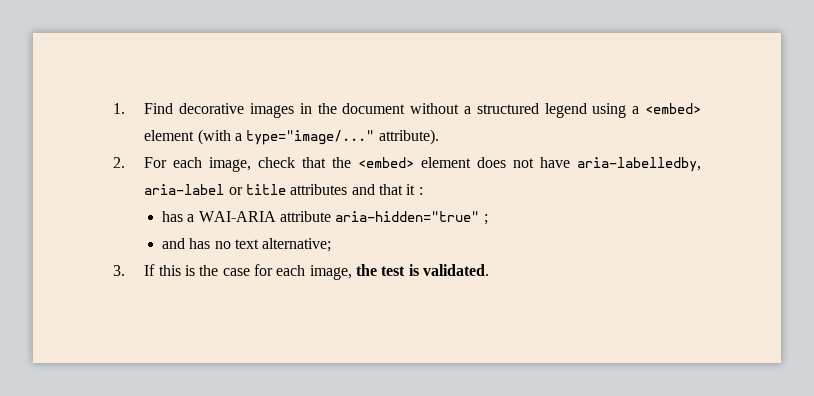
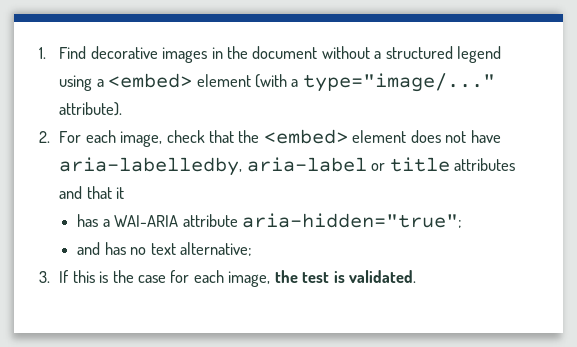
- 2. For each image, check that the <embed> element does not have aria-labelledby, aria-label or title attributes and that it :
+ 2. For each image, check that the <embed> element does not have aria-labelledby, aria-label or title attributes and that it
- has a WAI-ARIA attribute aria-hidden="true" ;
+ has a WAI-ARIA attribute aria-hidden="true";

